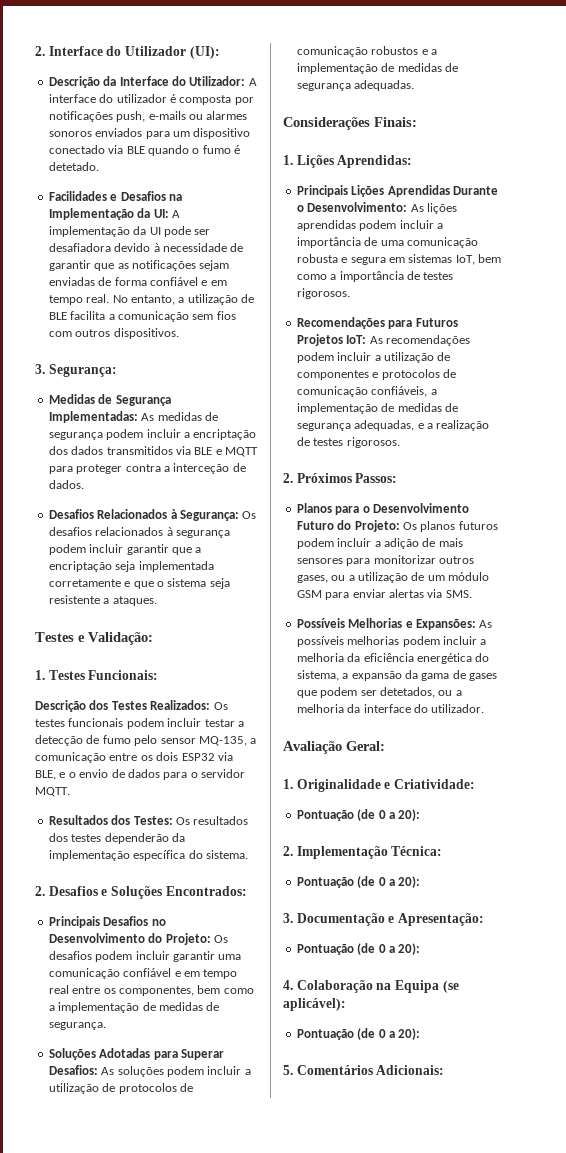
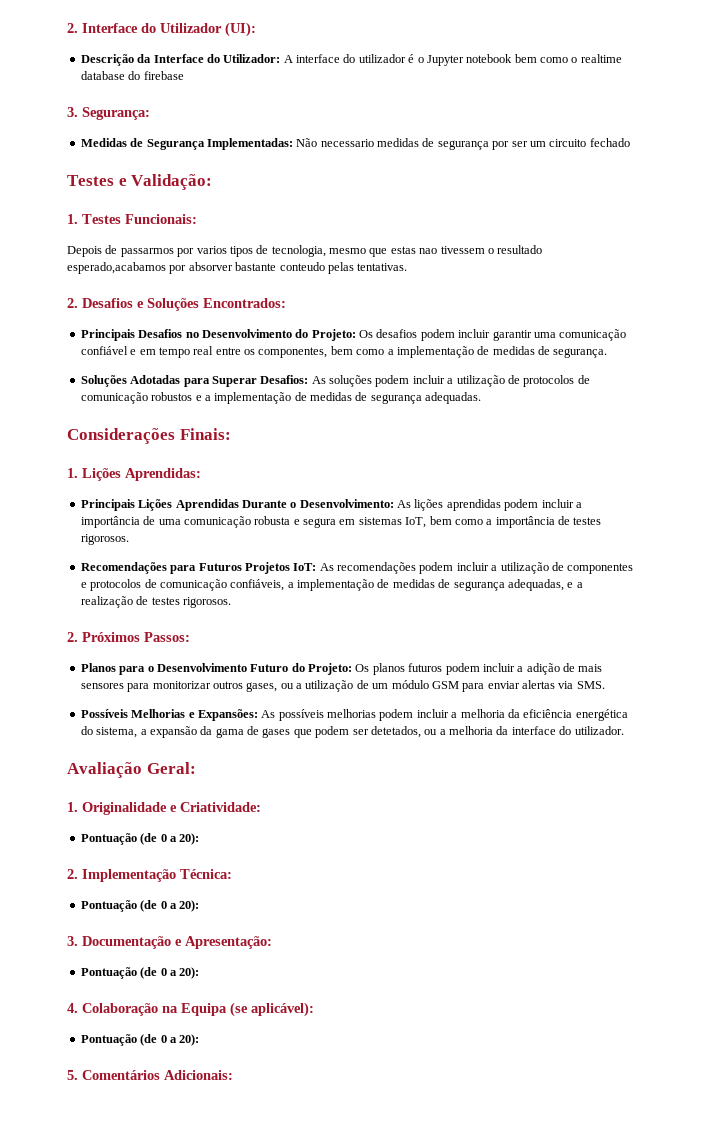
- Descrição da Interface do Utilizador: A interface do utilizador é composta por notificações push, e-mails ou alarmes sonoros enviados para um dispositivo conectado via BLE quando o fumo é detetado.
- Facilidades e Desafios na Implementação da UI: A implementação da UI pode ser desafiadora devido à necessidade de garantir que as notificações sejam enviadas de forma confiável e em tempo real. No entanto, a utilização de BLE facilita a comunicação sem fios com outros dispositivos.
+ Descrição da Interface do Utilizador: A interface do utilizador é o Jupyter notebook bem como o realtime database do firebase
- Medidas de Segurança Implementadas: As medidas de segurança podem incluir a encriptação dos dados transmitidos via BLE e MQTT para proteger contra a interceção de dados.
- Desafios Relacionados à Segurança: Os desafios relacionados à segurança podem incluir garantir que a encriptação seja implementada corretamente e que o sistema seja resistente a ataques.
+ Medidas de Segurança Implementadas: Não necessario medidas de segurança por ser um circuito fechado
- Descrição dos Testes Realizados: Os testes funcionais podem incluir testar a detecção de fumo pelo sensor MQ-135, a comunicação entre os dois ESP32 via BLE, e o envio de dados para o servidor MQTT.
- Resultados dos Testes: Os resultados dos testes dependerão da implementação específica do sistema.
+ Depois de passarmos por varios tipos de tecnologia, mesmo que estas nao tivessem o resultado esperado,acabamos por absorver bastante conteudo pelas tentativas.

